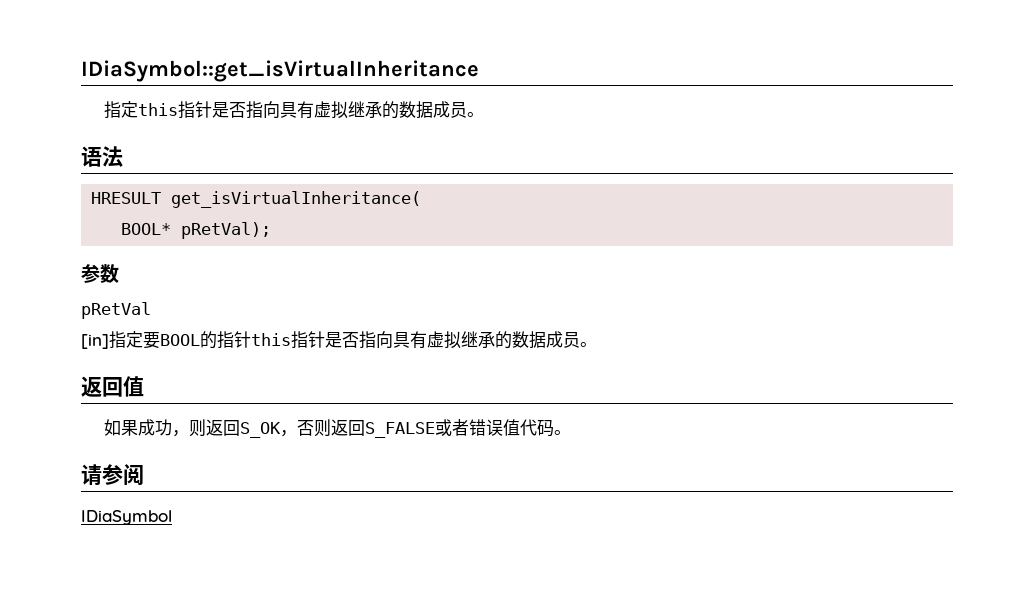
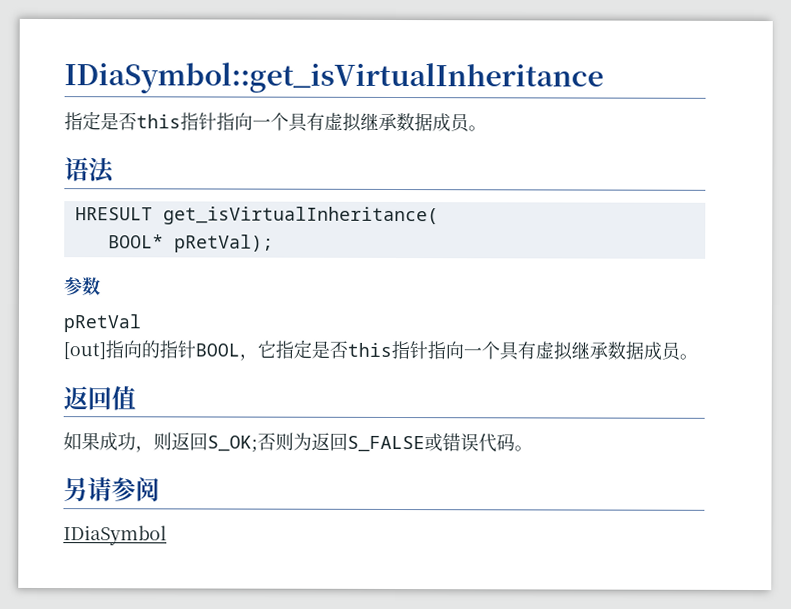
  IDiaSymbol::get_isVirtualInheritance
- 指定this指针是否指向具有虚拟继承的数据成员。
+ 指定是否this指针指向一个具有虚拟继承数据成员。
- [in]指定要BOOL的指针this指针是否指向具有虚拟继承的数据成员。
+ [out]指向的指针BOOL，它指定是否this指针指向一个具有虚拟继承数据成员。
- 如果成功，则返回S_OK，否则返回S_FALSE或者错误值代码。
+ 如果成功，则返回S_OK;否则为返回S_FALSE或错误代码。
- 请参阅
+ 另请参阅

